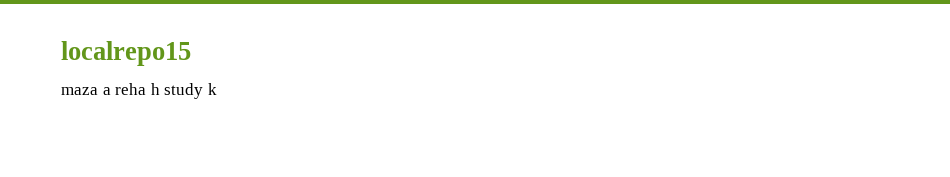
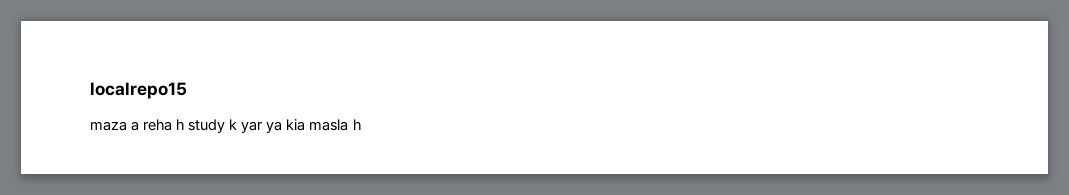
- maza a reha h study k
+ maza a reha h study k yar ya kia masla h

